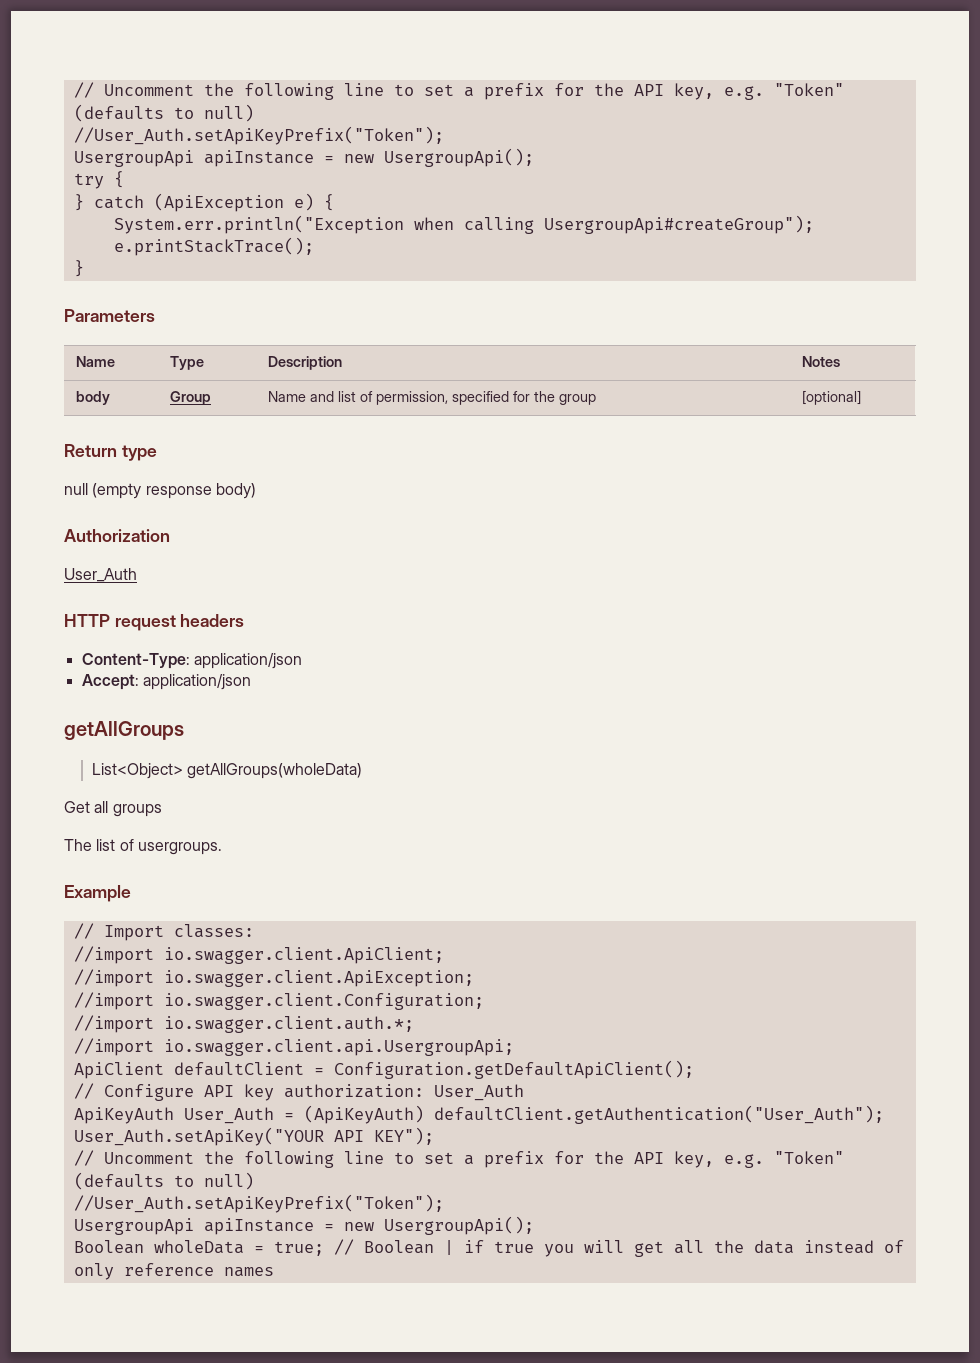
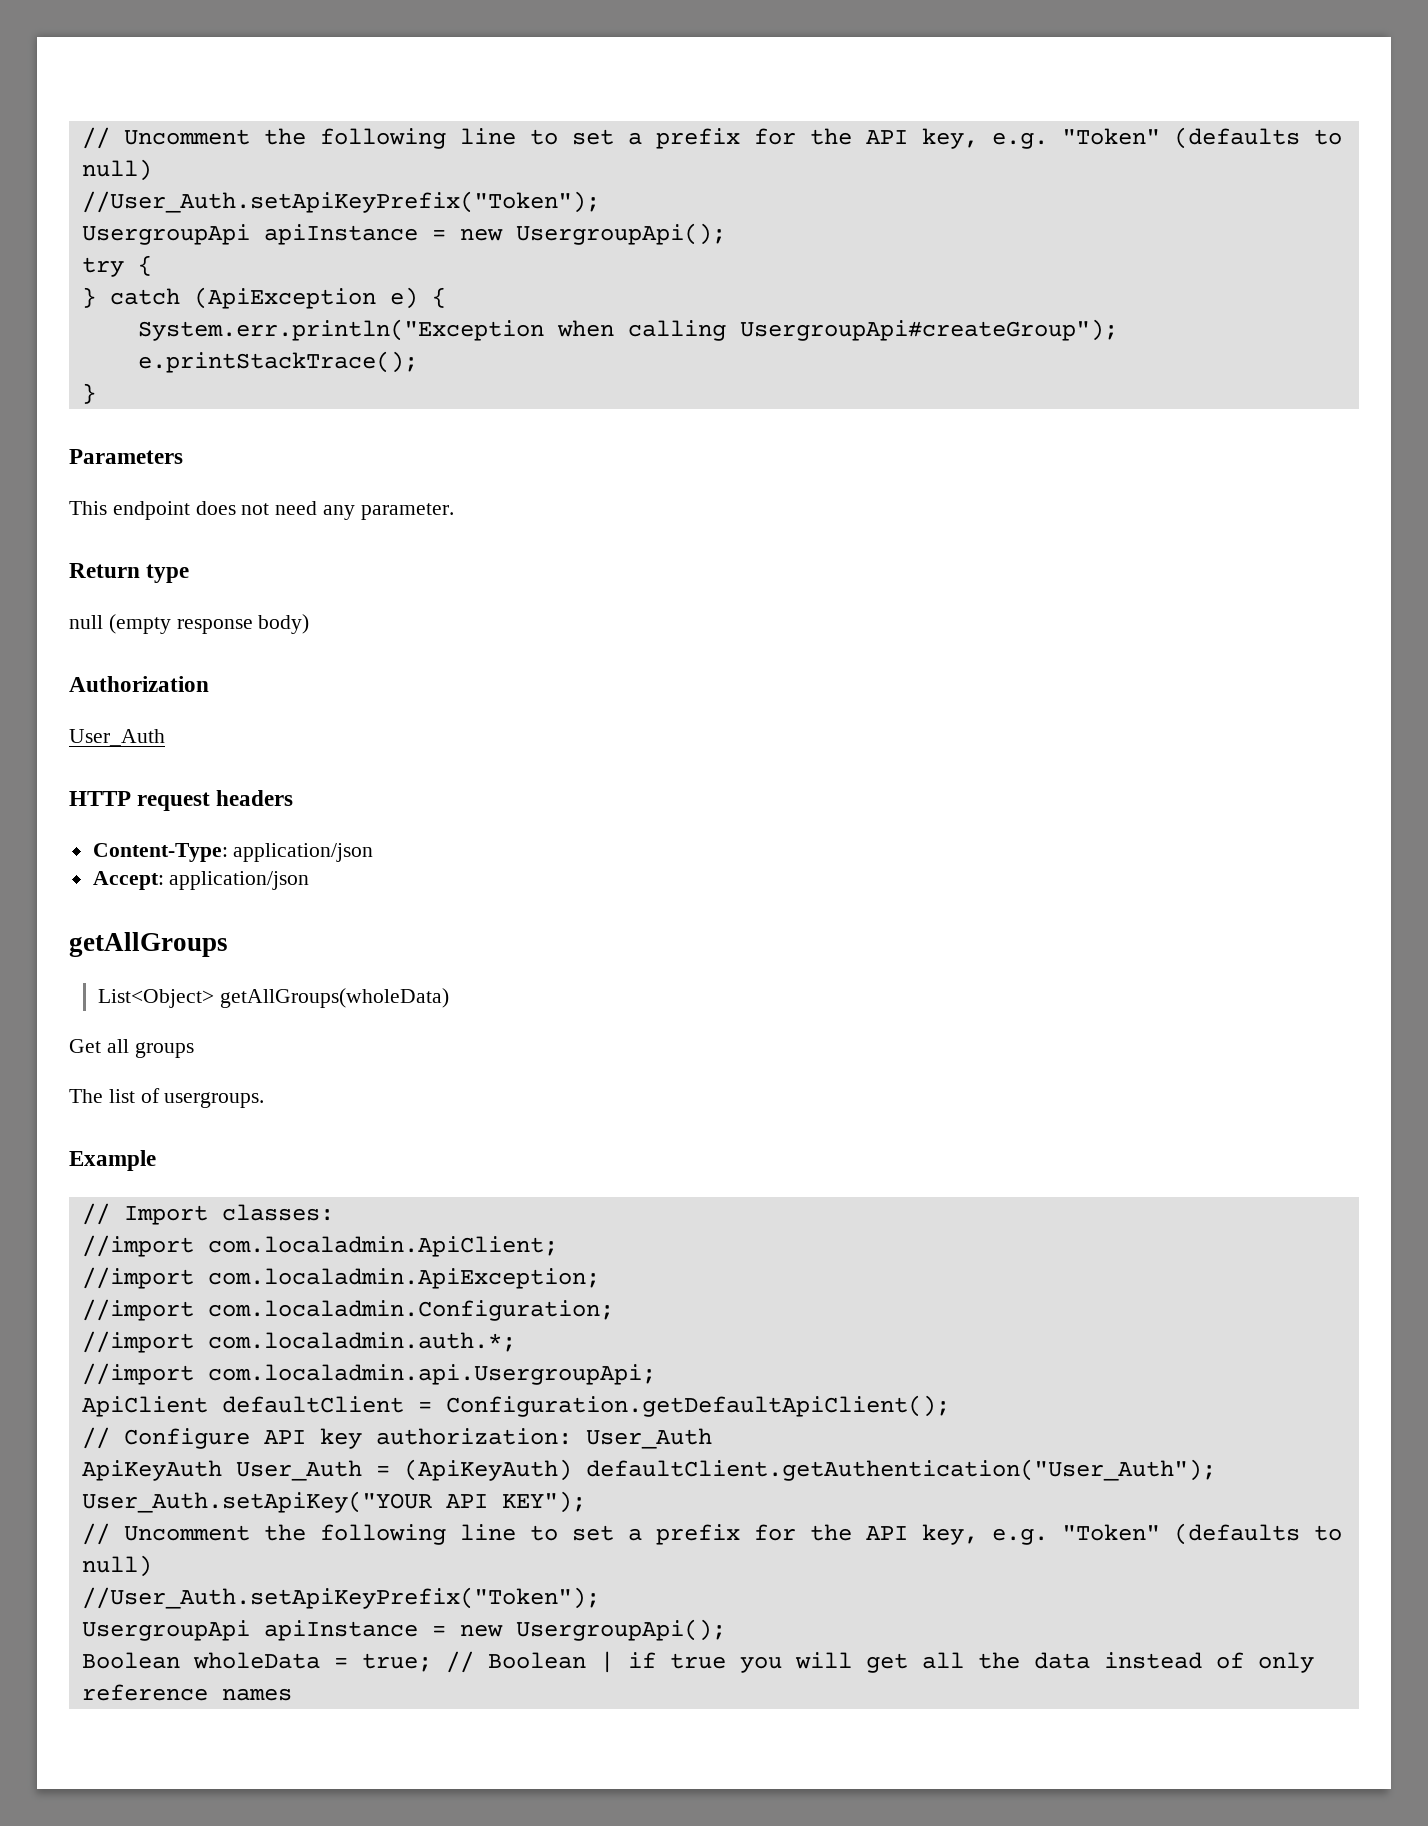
- Name | Type | Description | Notes
- body | Group | Name and list of permission, specified for the group | [optional]
+ This endpoint does not need any parameter.
- //import io.swagger.client.ApiClient;
- //import io.swagger.client.ApiException;
- //import io.swagger.client.Configuration;
- //import io.swagger.client.auth.*;
- //import io.swagger.client.api.UsergroupApi;
+ //import com.localadmin.ApiClient;
+ //import com.localadmin.ApiException;
+ //import com.localadmin.Configuration;
+ //import com.localadmin.auth.*;
+ //import com.localadmin.api.UsergroupApi;

